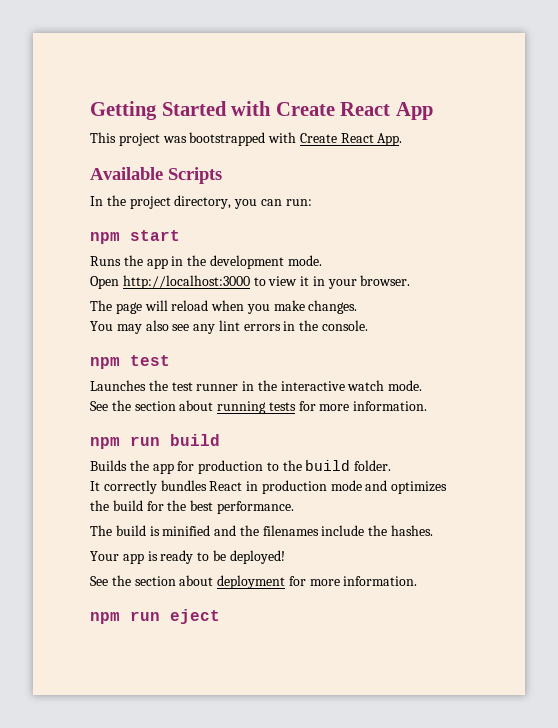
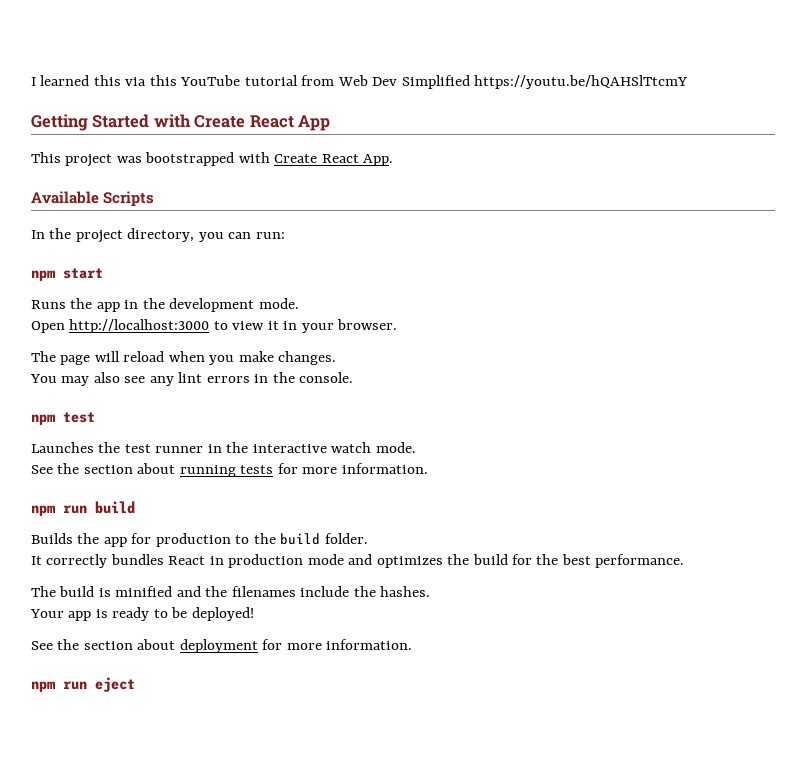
+ I learned this via this YouTube tutorial from Web Dev Simplified https://youtu.be/hQAHSlTtcmY

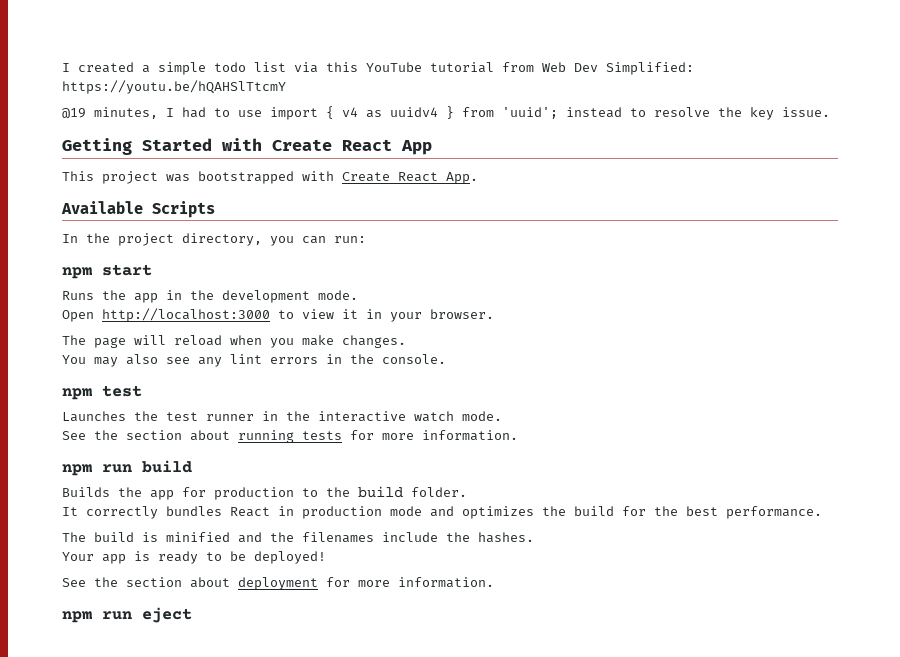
- I learned this via this YouTube tutorial from Web Dev Simplified https://youtu.be/hQAHSlTtcmY
+ I created a simple todo list via this YouTube tutorial from Web Dev Simplified: https://youtu.be/hQAHSlTtcmY
+ @19 minutes, I had to use import { v4 as uuidv4 } from 'uuid'; instead to resolve the key issue.

